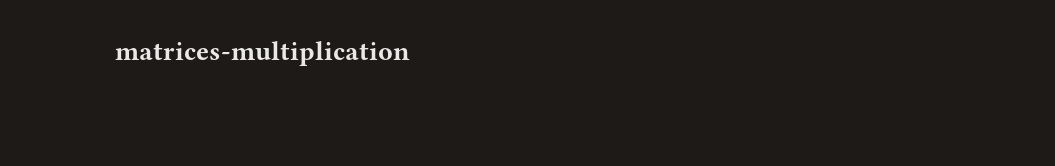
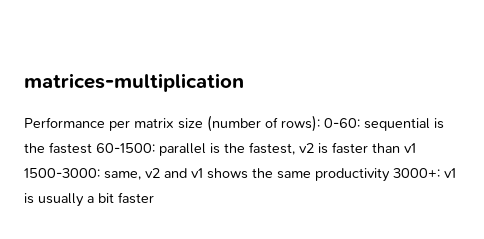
+ Performance per matrix size (number of rows): 0-60: sequential is the fastest 60-1500: parallel is the fastest, v2 is faster than v1 1500-3000: same, v2 and v1 shows the same productivity 3000+: v1 is usually a bit faster

